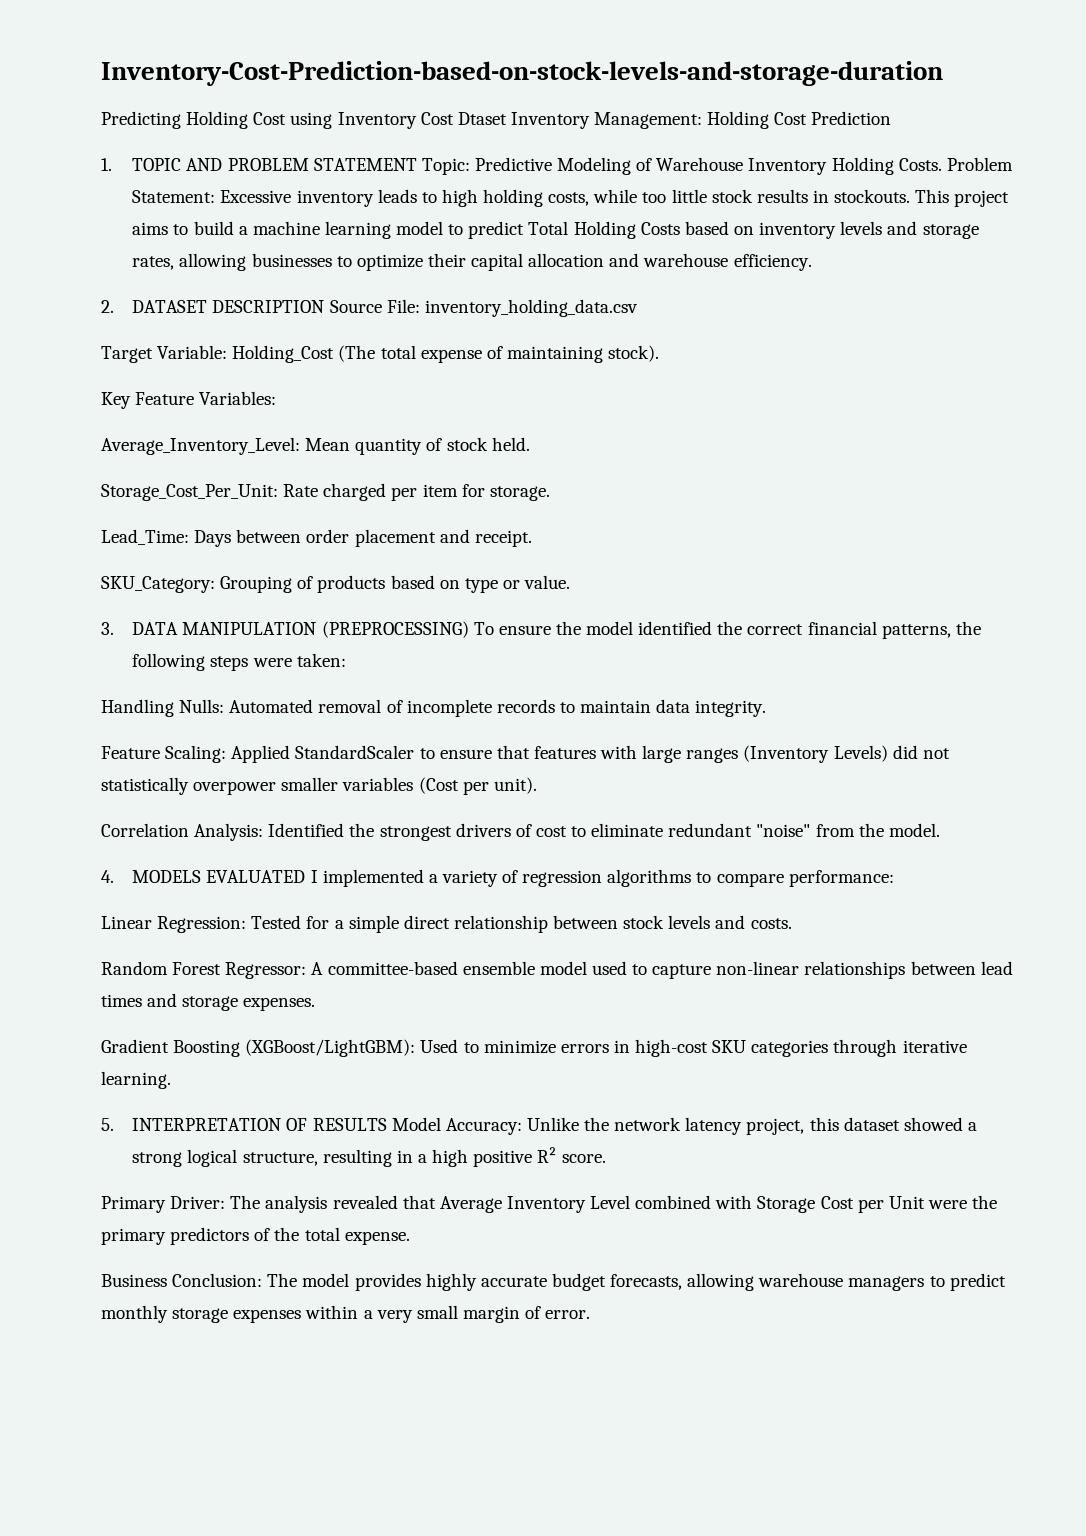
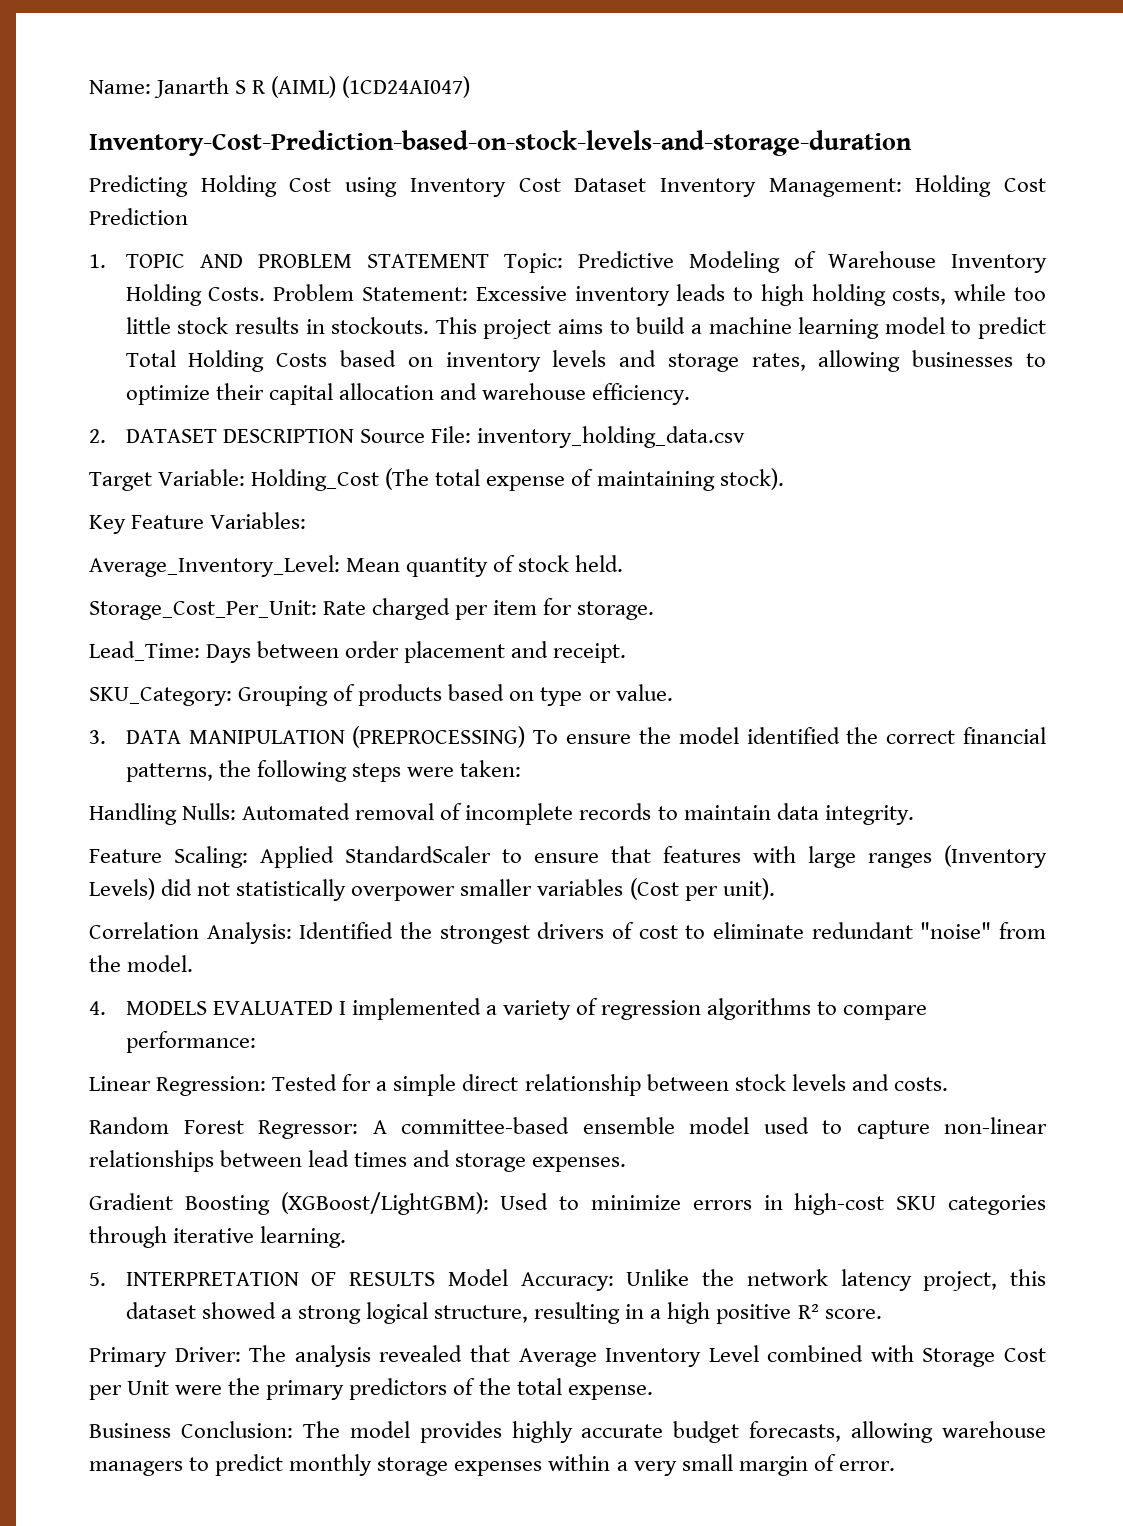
+ Name: Janarth S R (AIML) (1CD24AI047)
- Predicting Holding Cost using Inventory Cost Dtaset Inventory Management: Holding Cost Prediction
+ Predicting Holding Cost using Inventory Cost Dataset Inventory Management: Holding Cost Prediction

